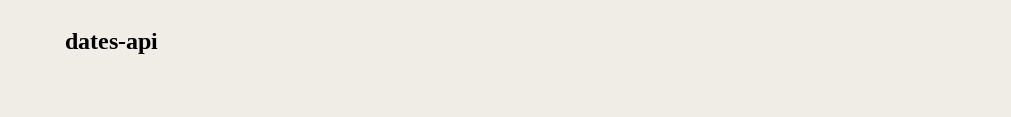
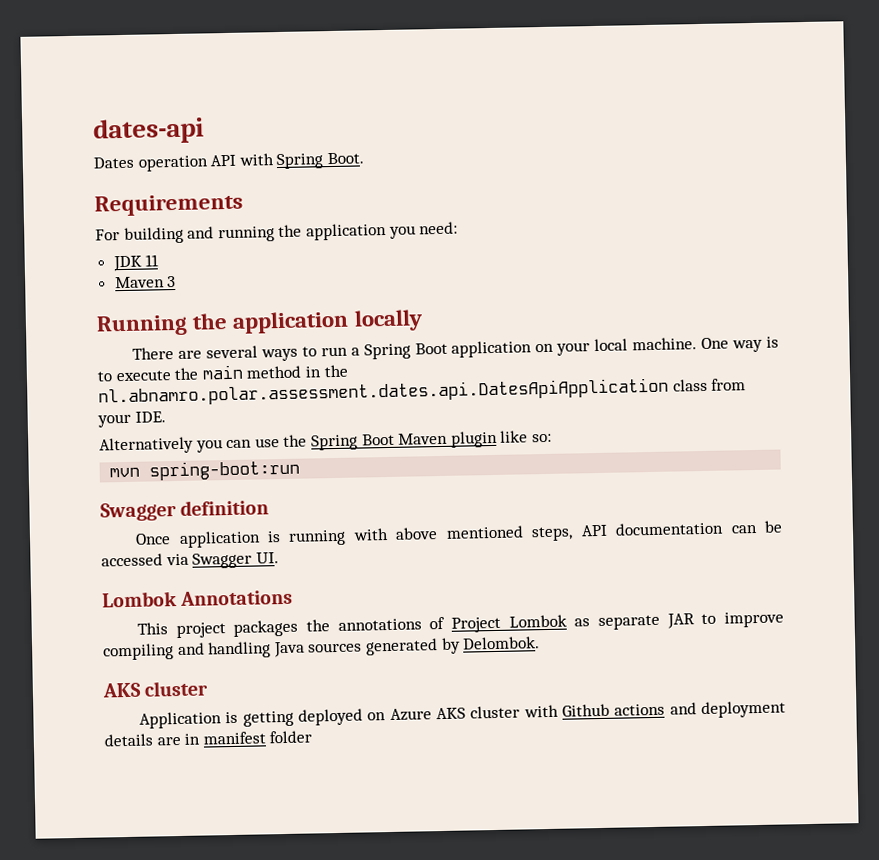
+ Dates operation API with Spring Boot.
+ Requirements
+ For building and running the application you need:
+ JDK 11
+ Maven 3
+ Running the application locally
+ There are several ways to run a Spring Boot application on your local machine. One way is to execute the main method in the nl.abnamro.polar.assessment.dates.api.DatesApiApplication class from your IDE.
+ Alternatively you can use the Spring Boot Maven plugin like so:
+ mvn spring-boot:run
+ Swagger definition
+ Once application is running with above mentioned steps, API documentation can be accessed via Swagger UI.
+ Lombok Annotations
+ This project packages the annotations of Project Lombok as separate JAR to improve compiling and handling Java sources generated by Delombok.
+ AKS cluster
+ Application is getting deployed on Azure AKS cluster with Github actions and deployment details are in manifest folder

